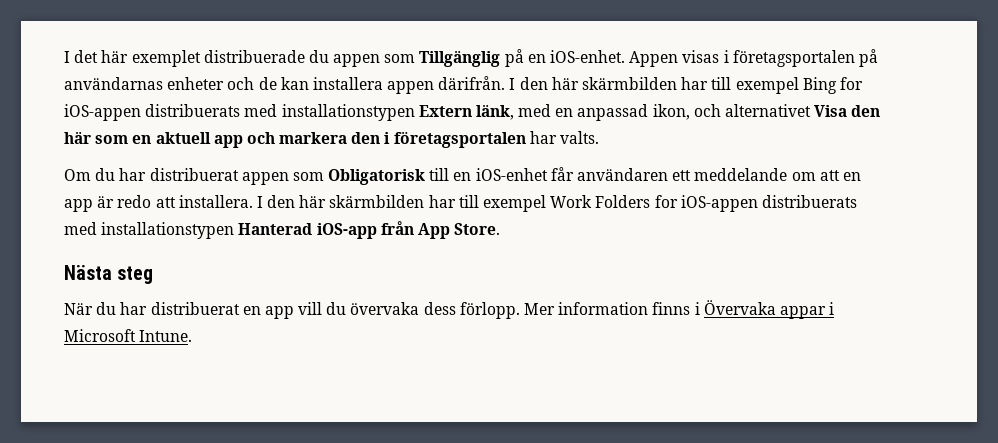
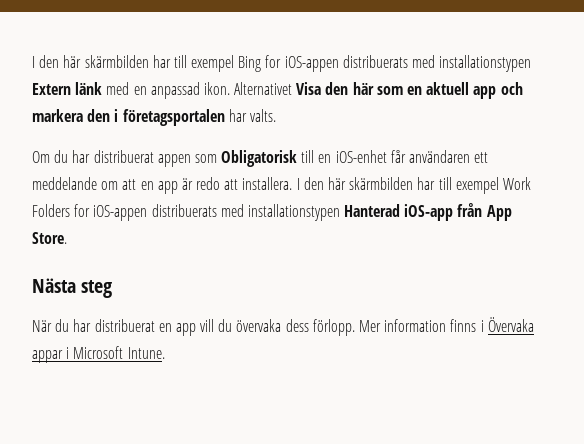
- I det här exemplet distribuerade du appen som Tillgänglig på en iOS-enhet. Appen visas i företagsportalen på användarnas enheter och de kan installera appen därifrån. I den här skärmbilden har till exempel Bing for iOS-appen distribuerats med installationstypen Extern länk, med en anpassad ikon, och alternativet Visa den här som en aktuell app och markera den i företagsportalen har valts.
+ I den här skärmbilden har till exempel Bing for iOS-appen distribuerats med installationstypen Extern länk med en anpassad ikon. Alternativet Visa den här som en aktuell app och markera den i företagsportalen har valts.

